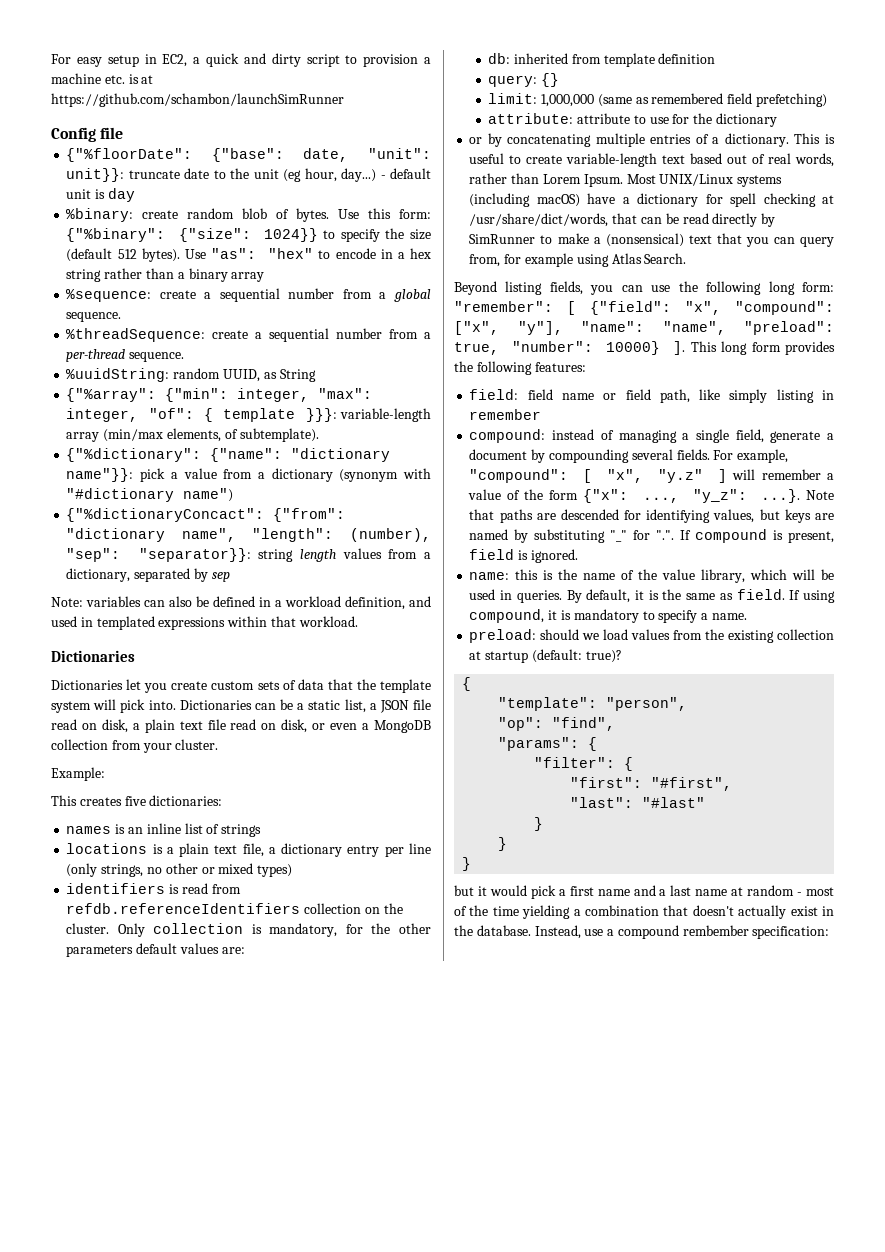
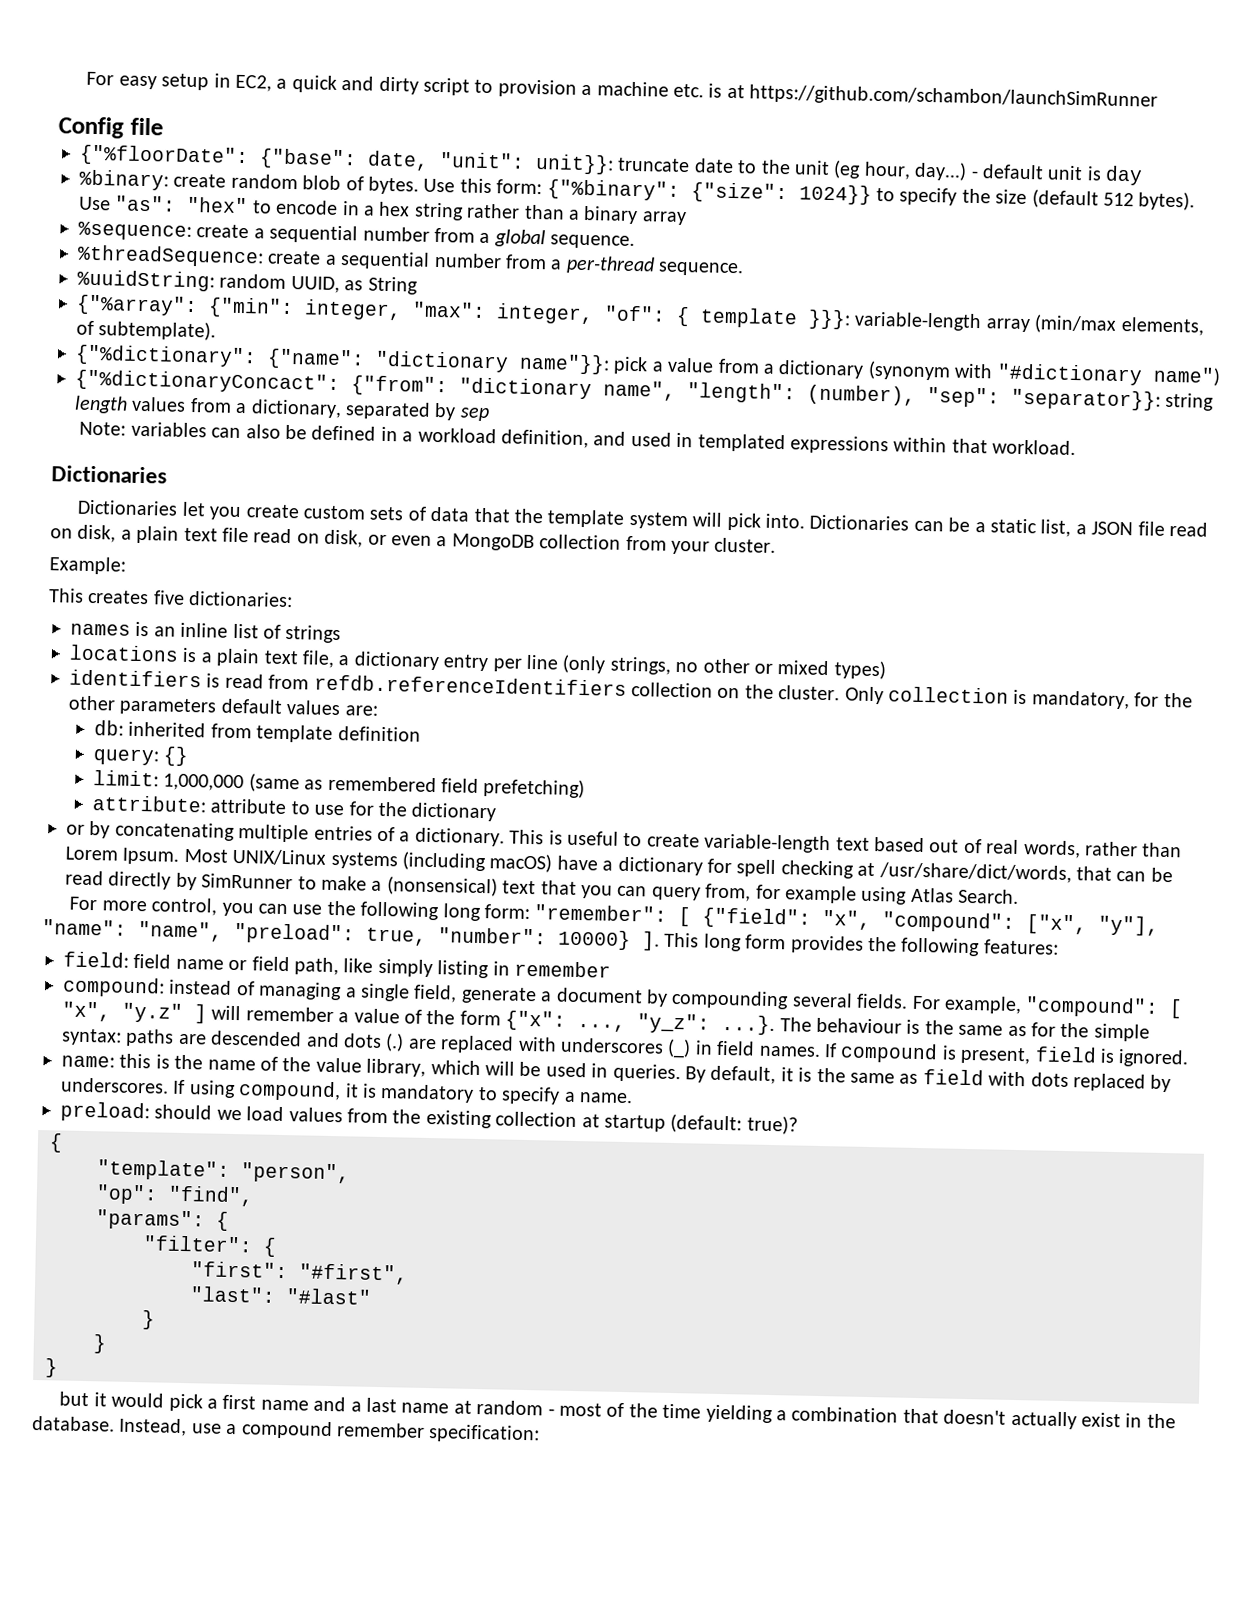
- Beyond listing fields, you can use the following long form: "remember": [ {"field": "x", "compound": ["x", "y"], "name": "name", "preload": true, "number": 10000} ].
+ For more control, you can use the following long form: "remember": [ {"field": "x", "compound": ["x", "y"], "name": "name", "preload": true, "number": 10000} ].
- For example, "compound": [ "x", "y.z" ] will remember a value of the form {"x": ..., "y_z": ...}. Note that paths are descended for identifying values, but keys are named by substituting "_" for ".". If compound is present, field is ignored.
+ For example, "compound": [ "x", "y.z" ] will remember a value of the form {"x": ..., "y_z": ...}. The behaviour is the same as for the simple syntax: paths are descended and dots (.) are replaced with underscores (_) in field names. If compound is present, field is ignored.
- By default, it is the same as field.
+ By default, it is the same as field with dots replaced by underscores.
- Instead, use a compound rembember specification:
+ Instead, use a compound remember specification:

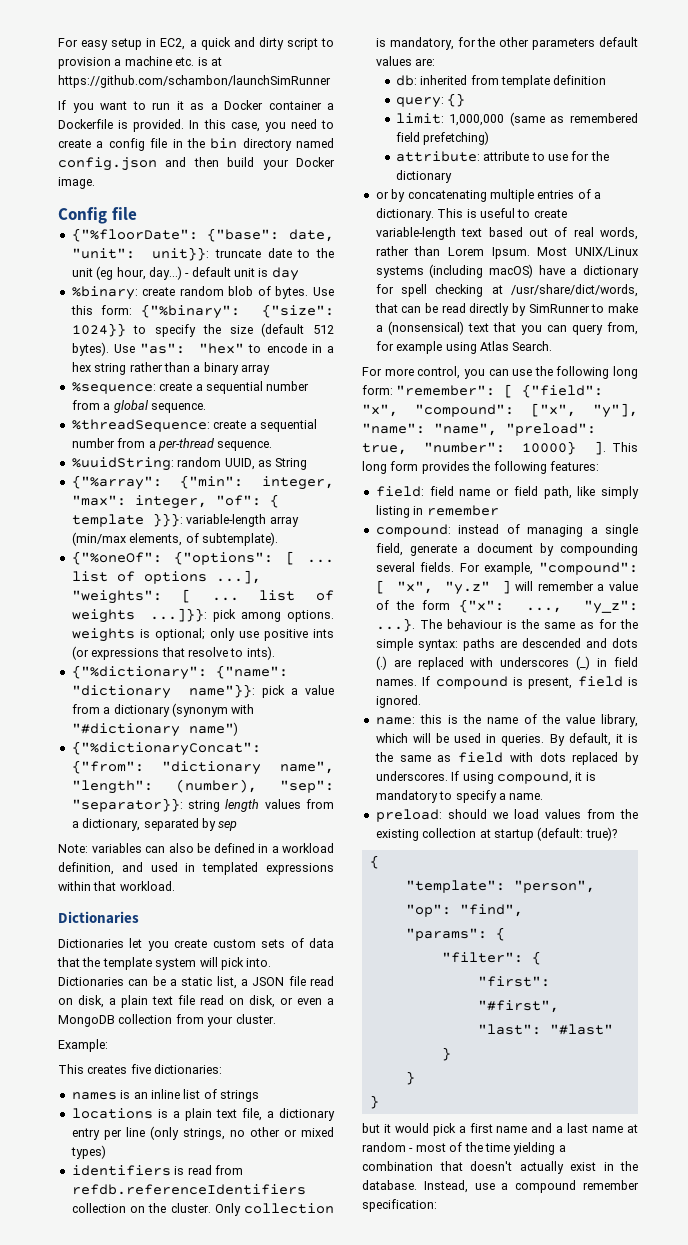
+ If you want to run it as a Docker container a Dockerfile is provided. In this case, you need to create a config file in the bin directory named config.json and then build your Docker image.
+ {"%oneOf": {"options": [ ... list of options ...], "weights": [ ... list of weights ...]}}: pick among options. weights is optional; only use positive ints (or expressions that resolve to ints).
- {"%dictionaryConcact": {"from": "dictionary name", "length": (number), "sep": "separator}}: string length values from a dictionary, separated by sep
+ {"%dictionaryConcat": {"from": "dictionary name", "length": (number), "sep": "separator}}: string length values from a dictionary, separated by sep

